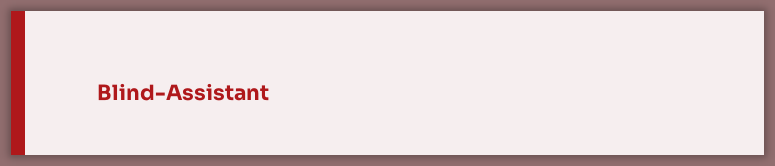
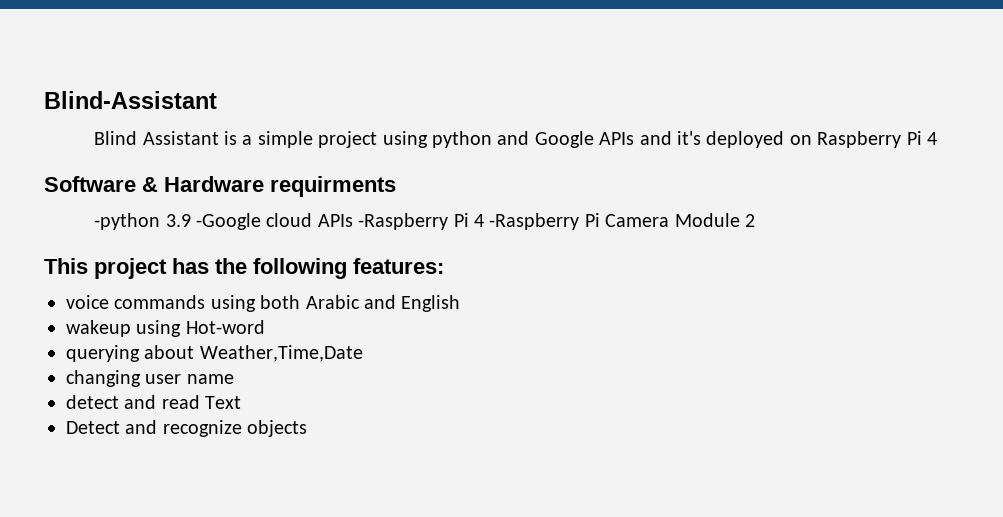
+ Blind Assistant is a simple project using python and Google APIs and it's deployed on Raspberry Pi 4
+ Software & Hardware requirments
+ -python 3.9 -Google cloud APIs -Raspberry Pi 4 -Raspberry Pi Camera Module 2
+ This project has the following features:
+ voice commands using both Arabic and English
+ wakeup using Hot-word
+ querying about Weather,Time,Date
+ changing user name
+ detect and read Text
+ Detect and recognize objects

